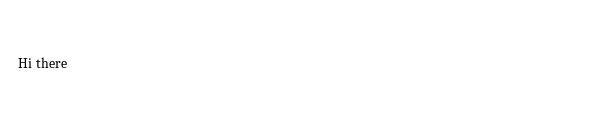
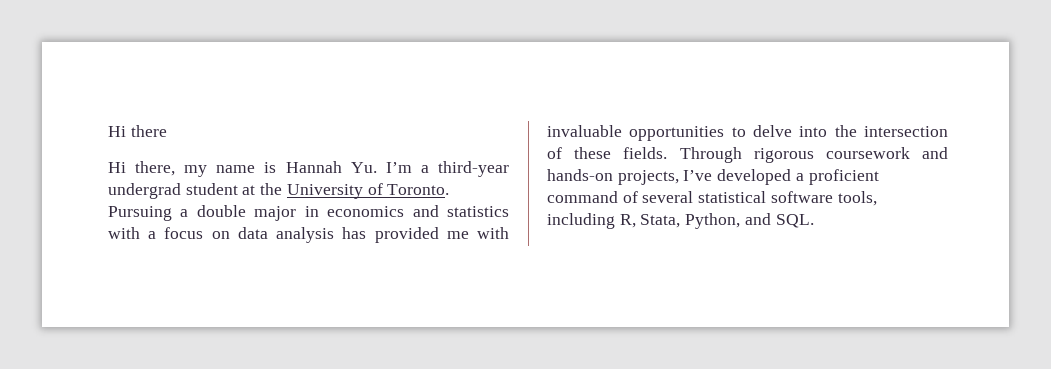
+ Hi there, my name is Hannah Yu. I’m a third-year undergrad student at the University of Toronto. Pursuing a double major in economics and statistics with a focus on data analysis has provided me with invaluable opportunities to delve into the intersection of these fields. Through rigorous coursework and hands-on projects, I’ve developed a proficient command of several statistical software tools, including R, Stata, Python, and SQL.

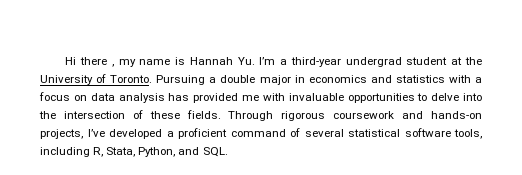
- Hi there
- Hi there, my name is Hannah Yu. I’m a third-year undergrad student at the University of Toronto.
+ Hi there , my name is Hannah Yu. I’m a third-year undergrad student at the University of Toronto.

